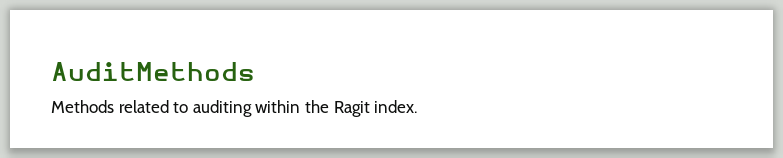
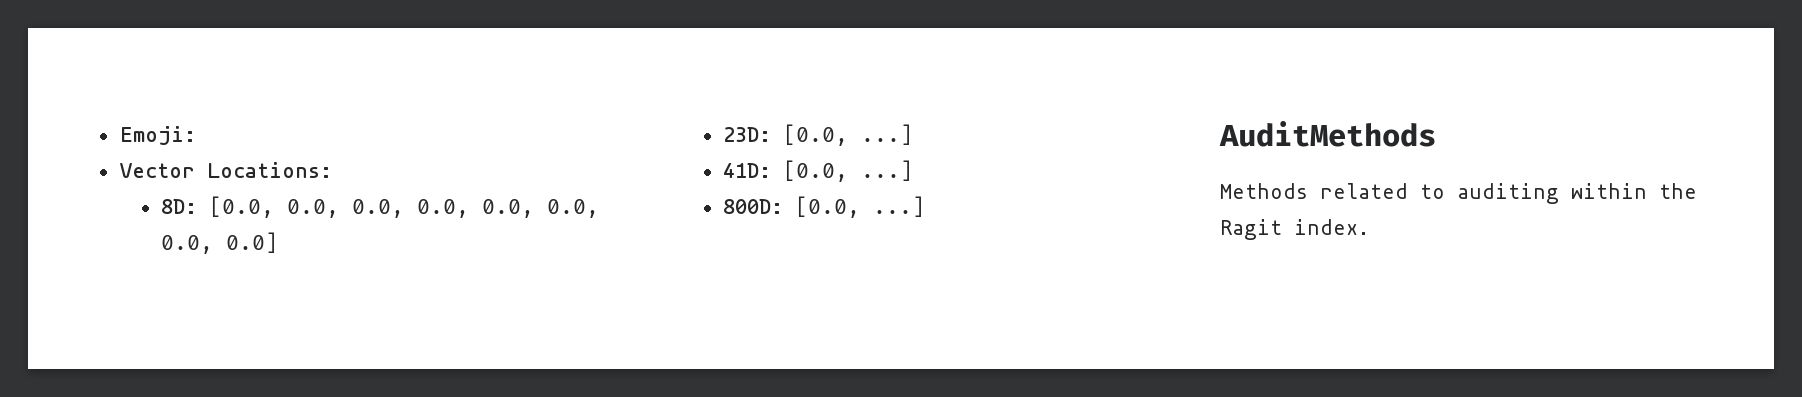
+ Emoji:
+ Vector Locations:
+ 8D: [0.0, 0.0, 0.0, 0.0, 0.0, 0.0, 0.0, 0.0]
+ 23D: [0.0, ...]
+ 41D: [0.0, ...]
+ 800D: [0.0, ...]

